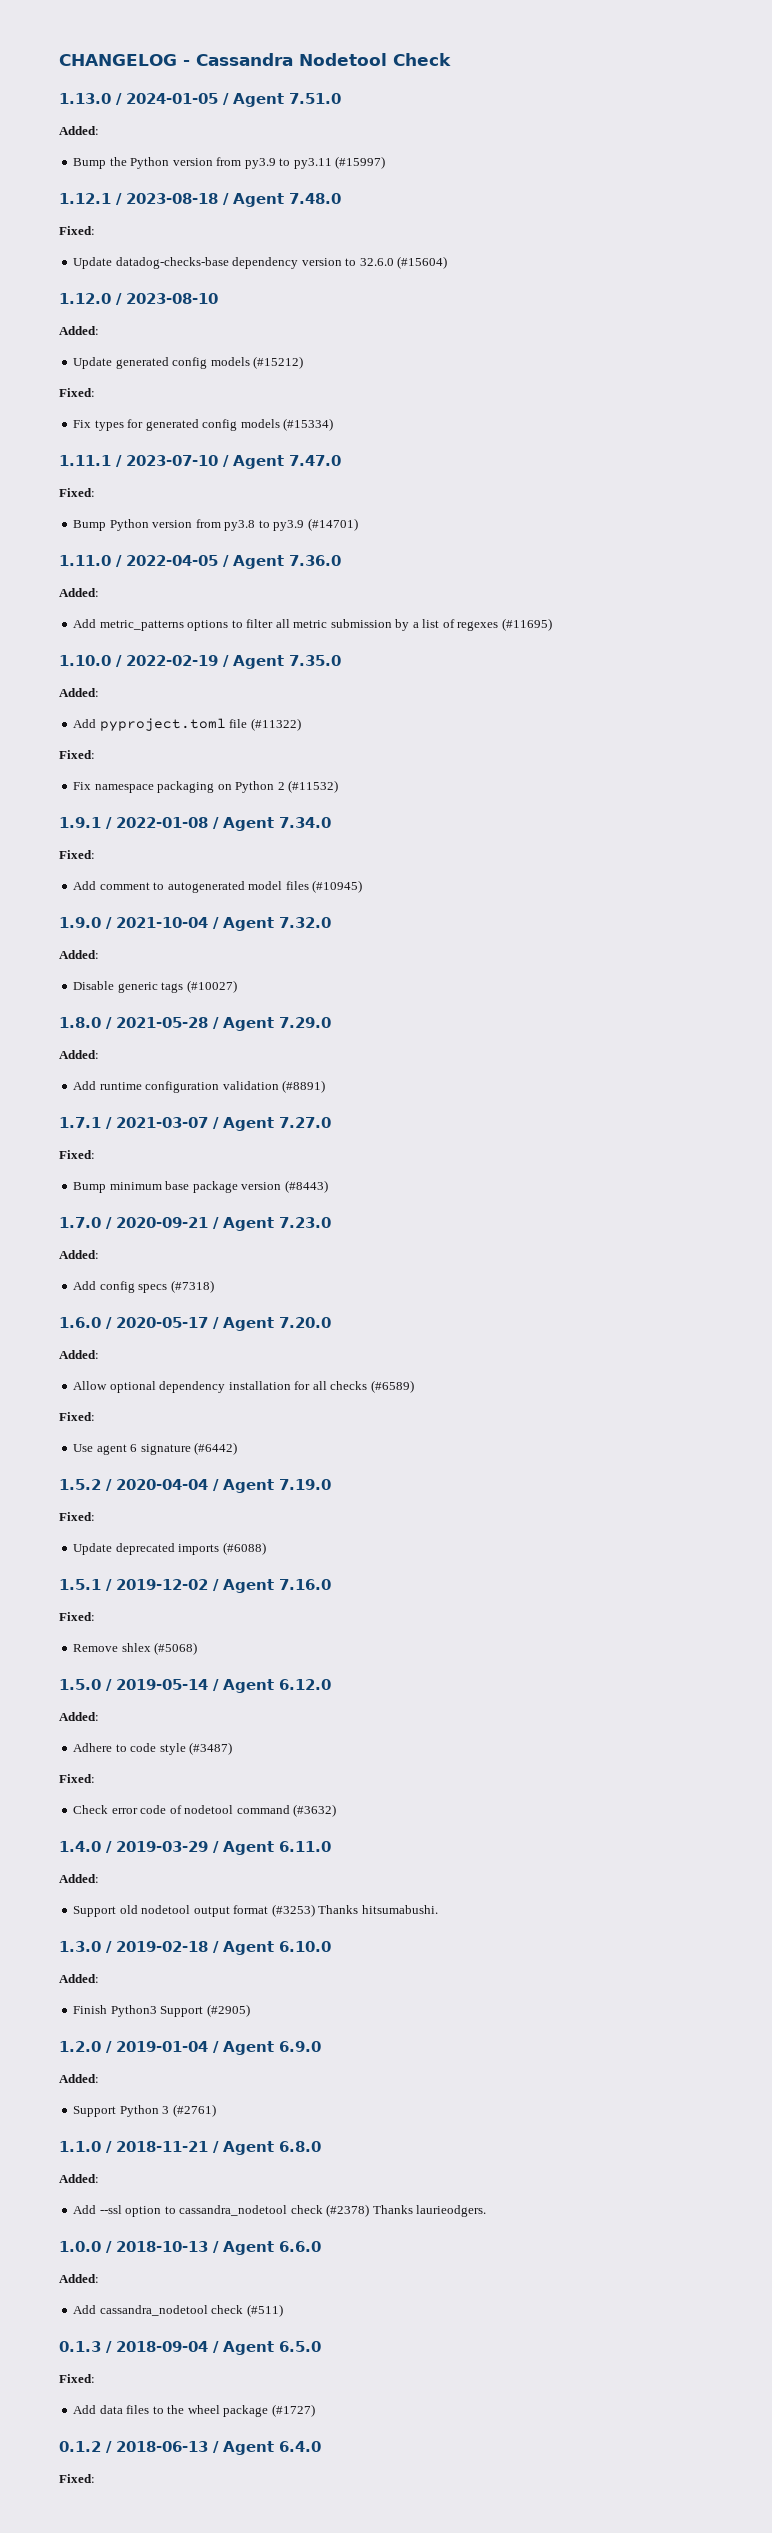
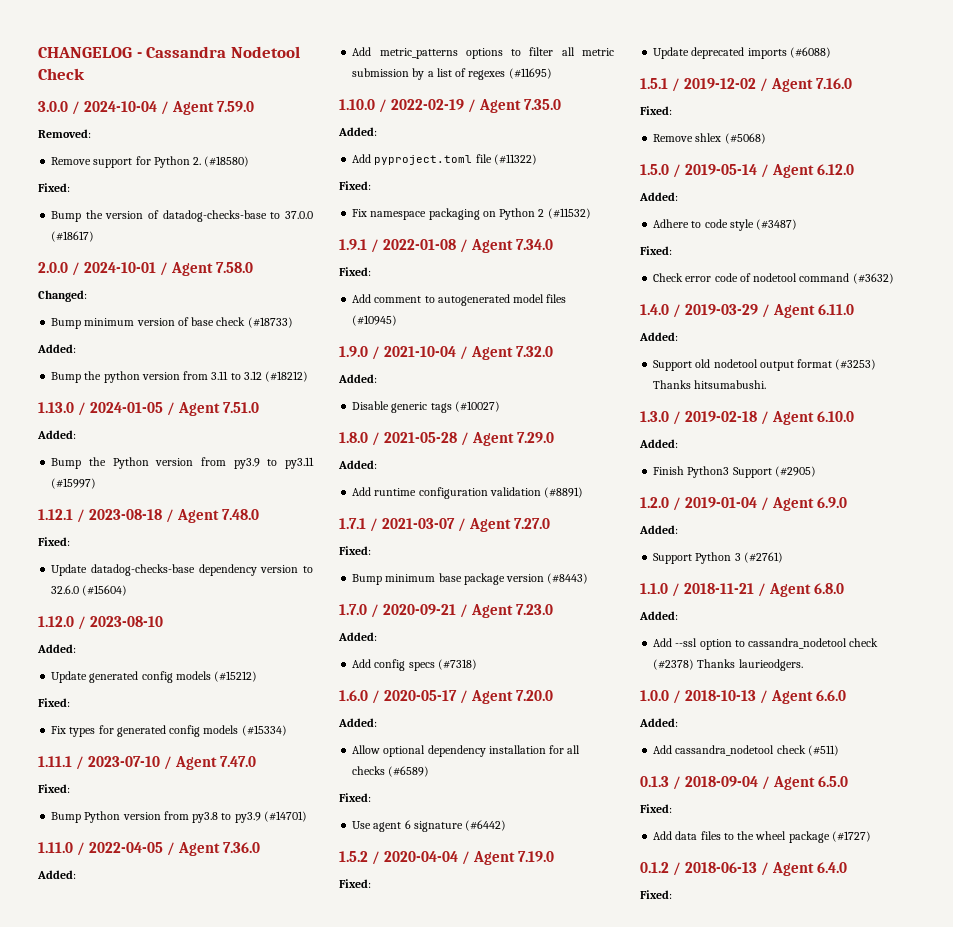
+ 3.0.0 / 2024-10-04 / Agent 7.59.0
+ Removed:
+ Remove support for Python 2. (#18580)
+ Fixed:
+ Bump the version of datadog-checks-base to 37.0.0 (#18617)
+ 2.0.0 / 2024-10-01 / Agent 7.58.0
+ Changed:
+ Bump minimum version of base check (#18733)
+ Added:
+ Bump the python version from 3.11 to 3.12 (#18212)

